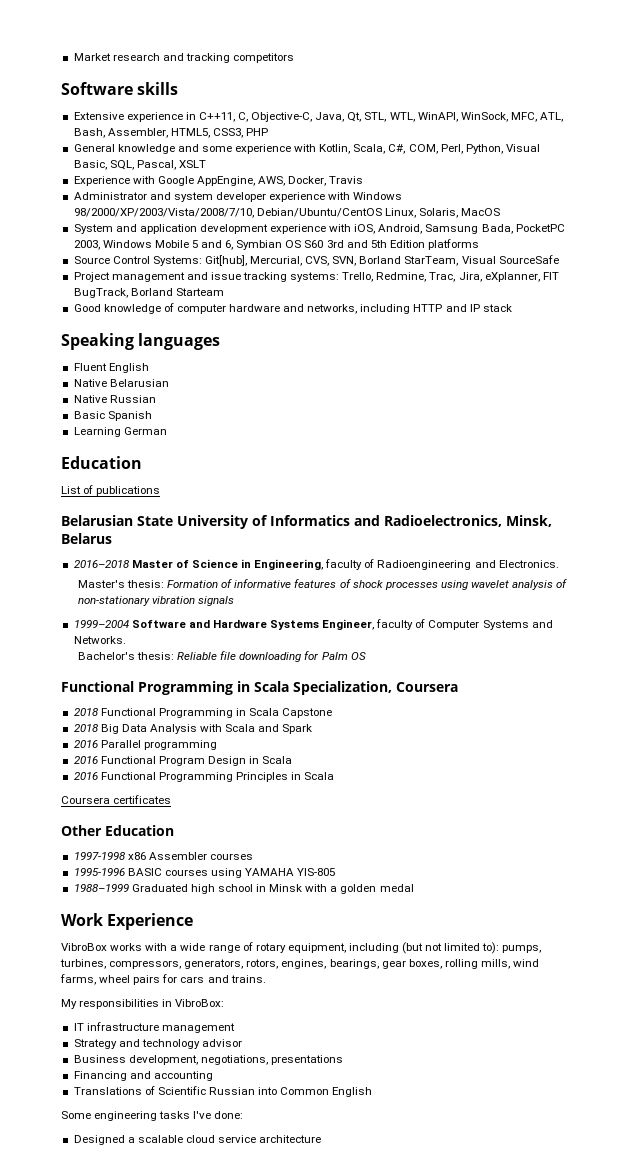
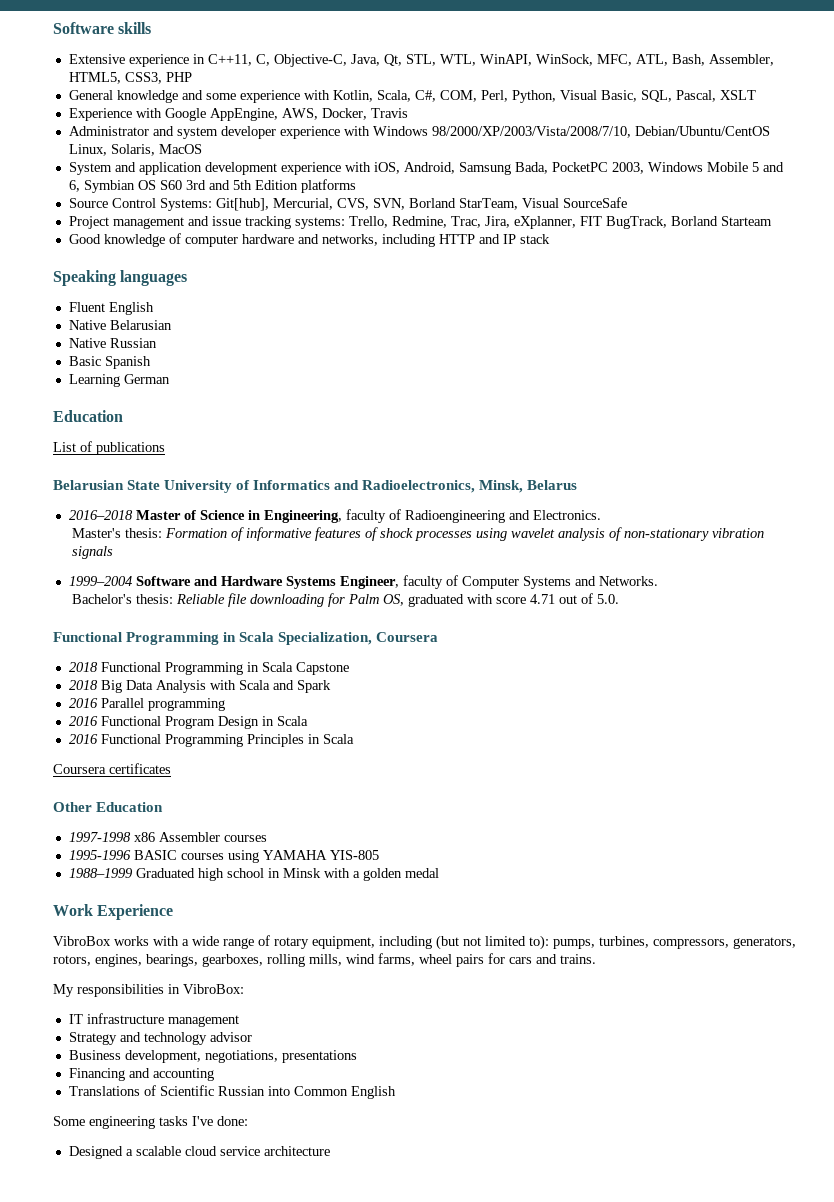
- Market research and tracking competitors
- Bachelor's thesis: Reliable file downloading for Palm OS
+ Bachelor's thesis: Reliable file downloading for Palm OS, graduated with score 4.71 out of 5.0.
- VibroBox works with a wide range of rotary equipment, including (but not limited to): pumps, turbines, compressors, generators, rotors, engines, bearings, gear boxes, rolling mills, wind farms, wheel pairs for cars and trains.
+ VibroBox works with a wide range of rotary equipment, including (but not limited to): pumps, turbines, compressors, generators, rotors, engines, bearings, gearboxes, rolling mills, wind farms, wheel pairs for cars and trains.

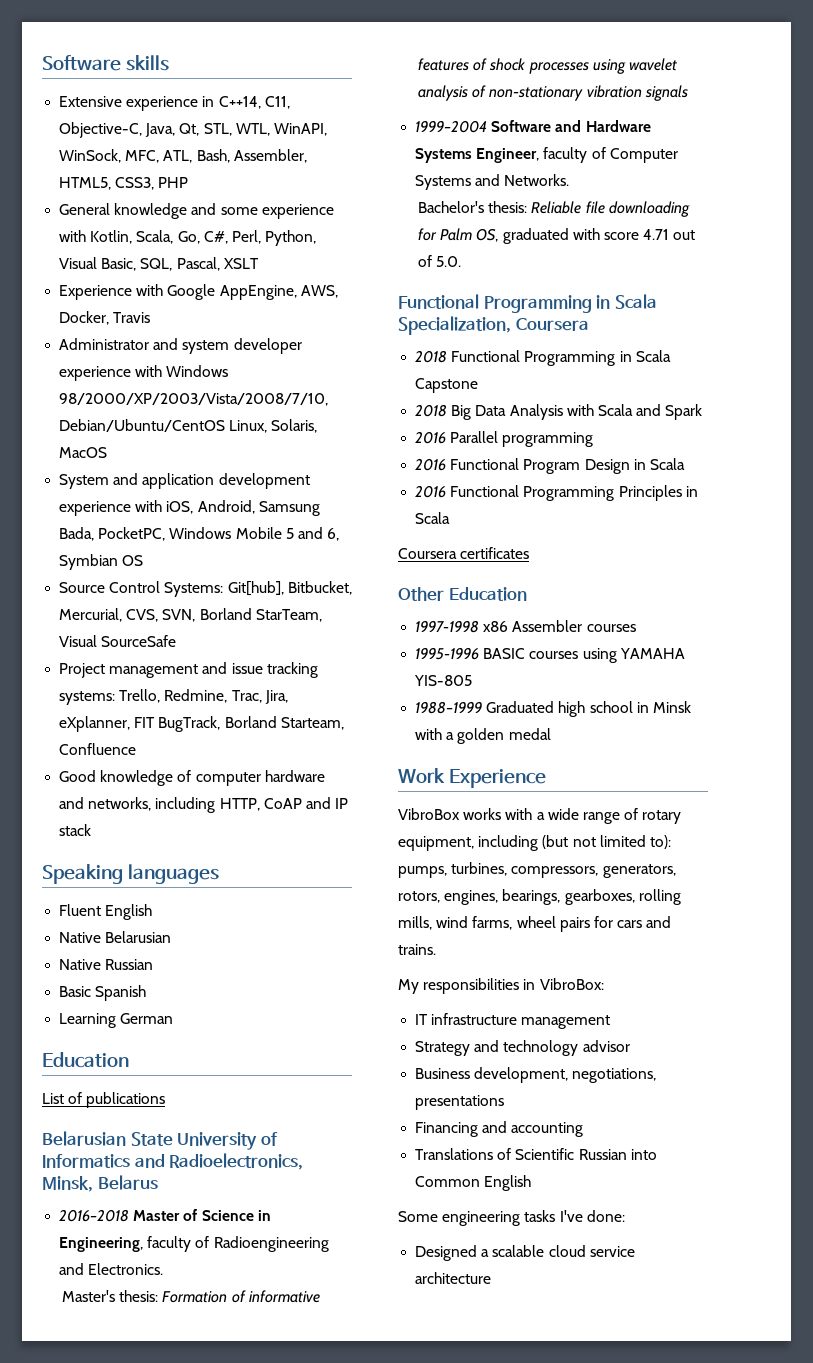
- Extensive experience in C++11, C, Objective-C, Java, Qt, STL, WTL, WinAPI, WinSock, MFC, ATL, Bash, Assembler, HTML5, CSS3, PHP
+ Extensive experience in C++14, C11, Objective-C, Java, Qt, STL, WTL, WinAPI, WinSock, MFC, ATL, Bash, Assembler, HTML5, CSS3, PHP
- General knowledge and some experience with Kotlin, Scala, C#, COM, Perl, Python, Visual Basic, SQL, Pascal, XSLT
+ General knowledge and some experience with Kotlin, Scala, Go, C#, Perl, Python, Visual Basic, SQL, Pascal, XSLT
- System and application development experience with iOS, Android, Samsung Bada, PocketPC 2003, Windows Mobile 5 and 6, Symbian OS S60 3rd and 5th Edition platforms
+ System and application development experience with iOS, Android, Samsung Bada, PocketPC, Windows Mobile 5 and 6, Symbian OS
- Source Control Systems: Git[hub], Mercurial, CVS, SVN, Borland StarTeam, Visual SourceSafe
+ Source Control Systems: Git[hub], Bitbucket, Mercurial, CVS, SVN, Borland StarTeam, Visual SourceSafe
- Project management and issue tracking systems: Trello, Redmine, Trac, Jira, eXplanner, FIT BugTrack, Borland Starteam
+ Project management and issue tracking systems: Trello, Redmine, Trac, Jira, eXplanner, FIT BugTrack, Borland Starteam, Confluence
- Good knowledge of computer hardware and networks, including HTTP and IP stack
+ Good knowledge of computer hardware and networks, including HTTP, CoAP and IP stack

